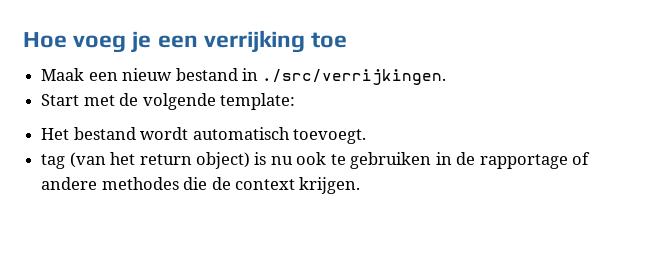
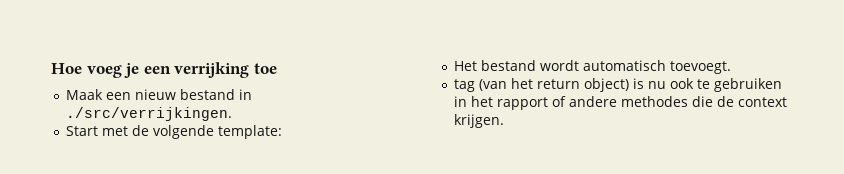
- tag (van het return object) is nu ook te gebruiken in de rapportage of andere methodes die de context krijgen.
+ tag (van het return object) is nu ook te gebruiken in het rapport of andere methodes die de context krijgen.

